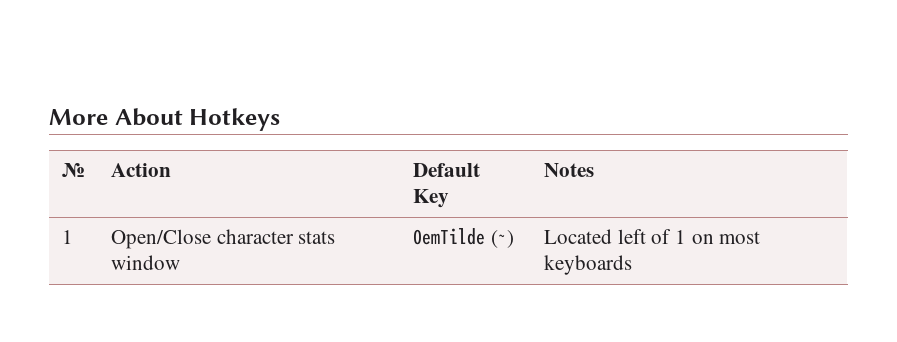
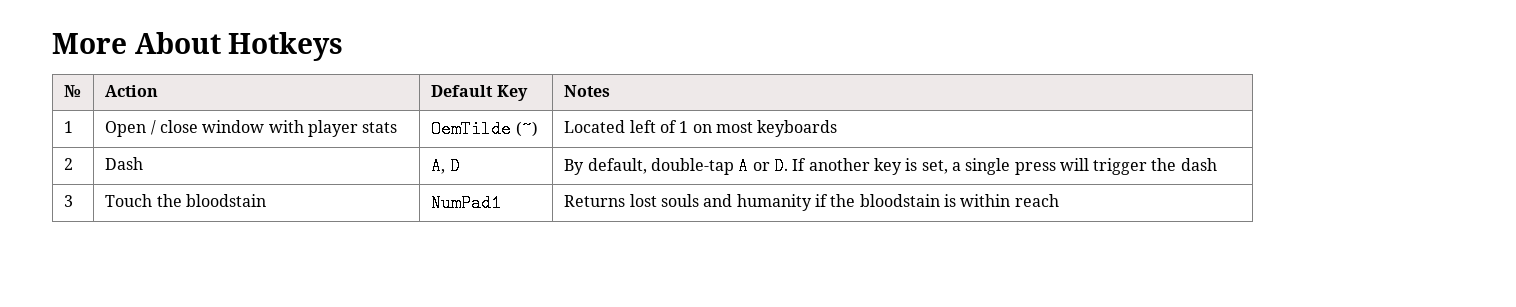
- 1 | Open/Close character stats window | OemTilde (~) | Located left of 1 on most keyboards
+ 1 | Open / close window with player stats | OemTilde (~) | Located left of 1 on most keyboards
+ 2 | Dash | A, D | By default, double-tap A or D. If another key is set, a single press will trigger the dash
+ 3 | Touch the bloodstain | NumPad1 | Returns lost souls and humanity if the bloodstain is within reach

